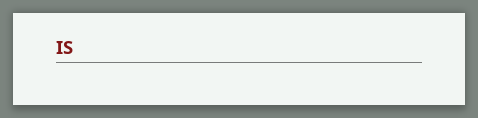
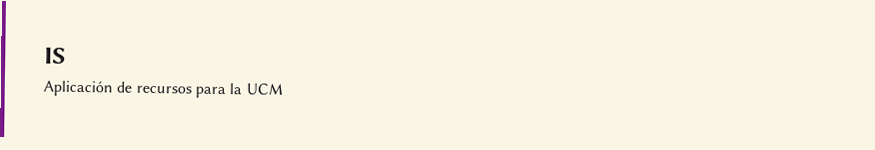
+ Aplicación de recursos para la UCM

